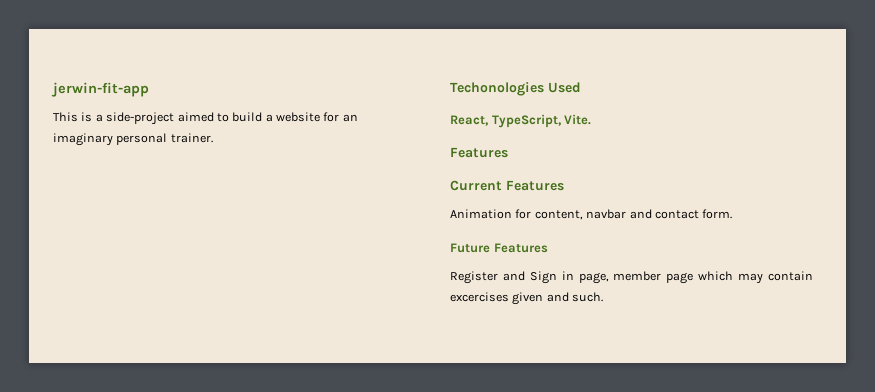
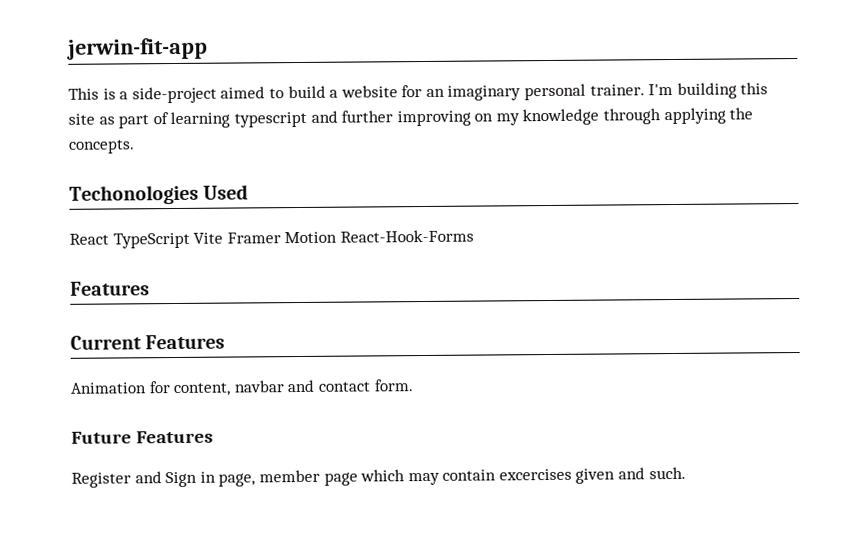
- This is a side-project aimed to build a website for an imaginary personal trainer.
+ This is a side-project aimed to build a website for an imaginary personal trainer. I'm building this site as part of learning typescript and further improving on my knowledge through applying the concepts.
  Techonologies Used
- React, TypeScript, Vite.
+ React TypeScript Vite Framer Motion React-Hook-Forms

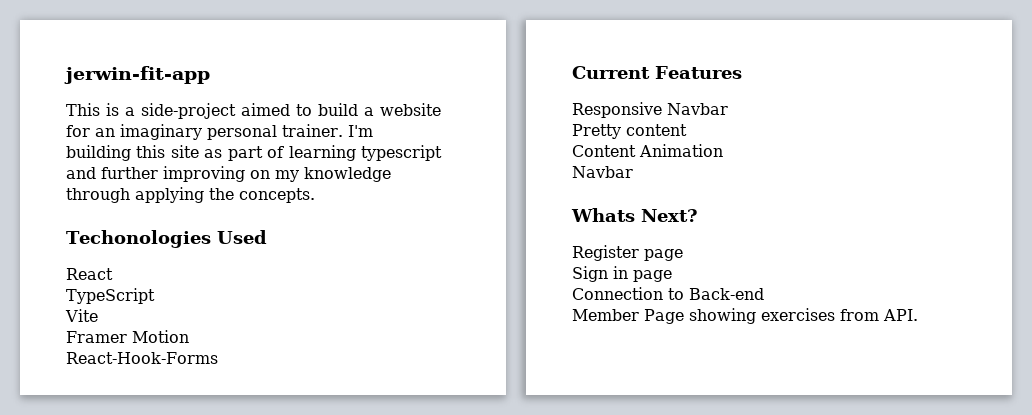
- React TypeScript Vite Framer Motion React-Hook-Forms
- Features
+ React
+ TypeScript
+ Vite
+ Framer Motion
+ React-Hook-Forms
- Animation for content, navbar and contact form.
- Future Features
+ Responsive Navbar
+ Pretty content
+ Content Animation
+ Navbar
+ Whats Next?
- Register and Sign in page, member page which may contain excercises given and such.
+ Register page
+ Sign in page
+ Connection to Back-end
+ Member Page showing exercises from API.

